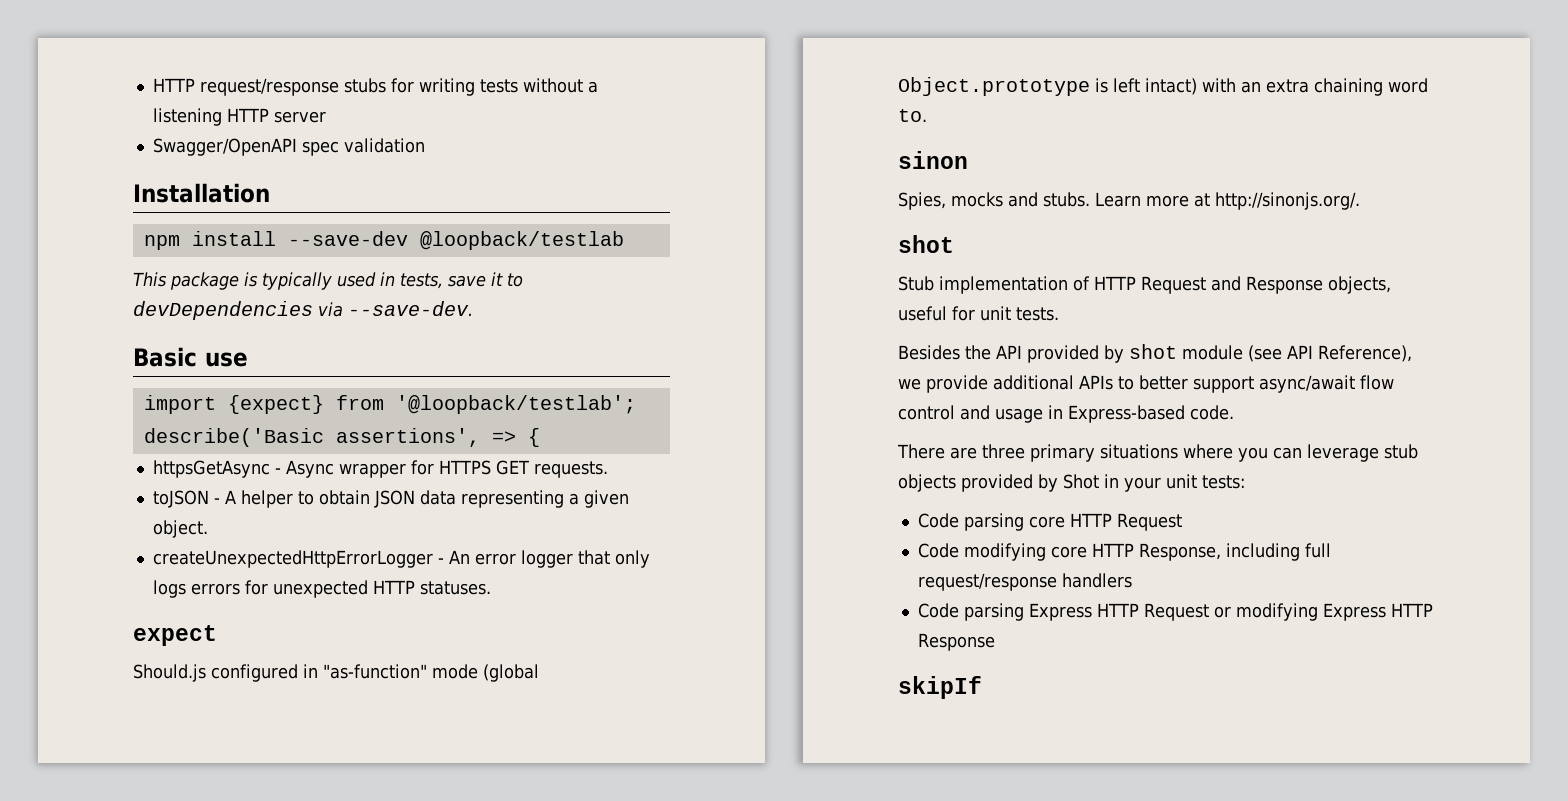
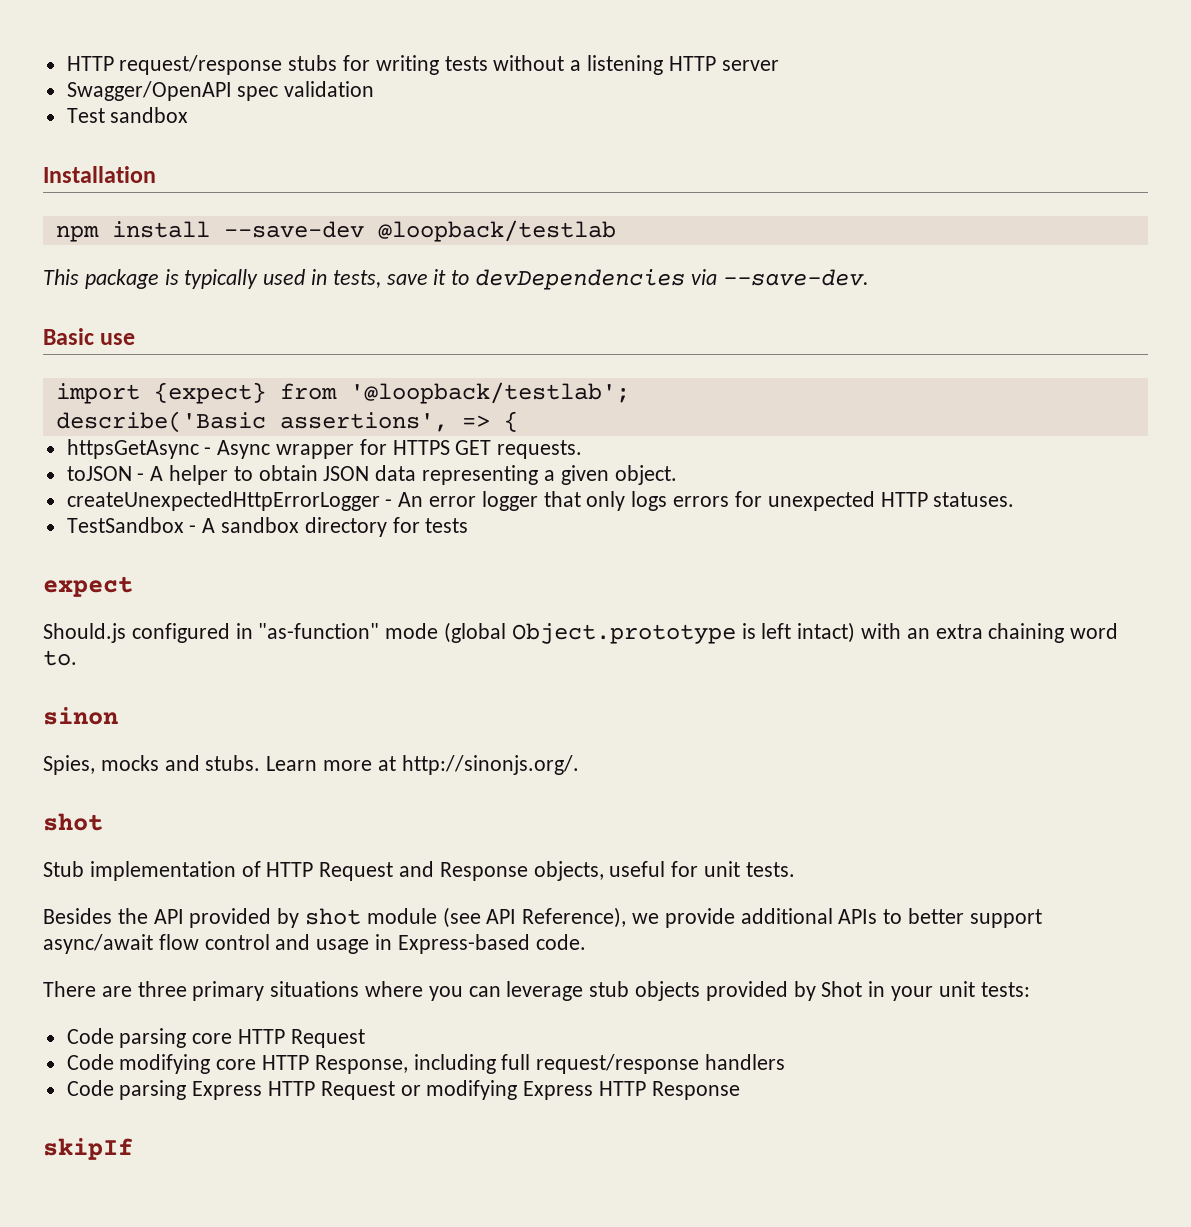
+ Test sandbox
+ TestSandbox - A sandbox directory for tests

